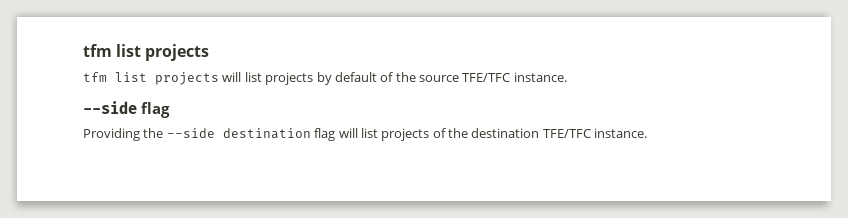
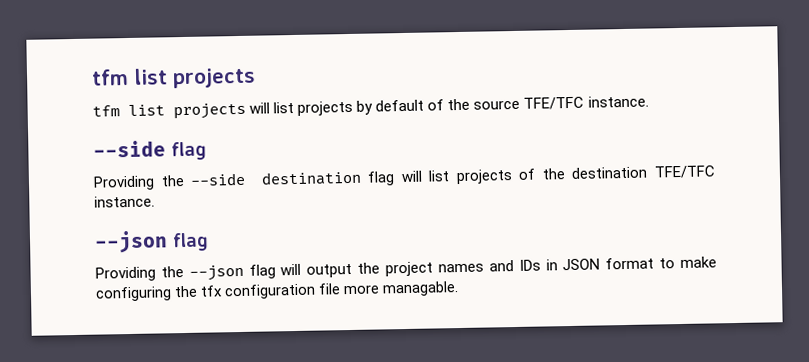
  Providing the --side destination flag will list projects of the destination TFE/TFC instance.
+ --json flag
+ Providing the --json flag will output the project names and IDs in JSON format to make configuring the tfx configuration file more managable.

